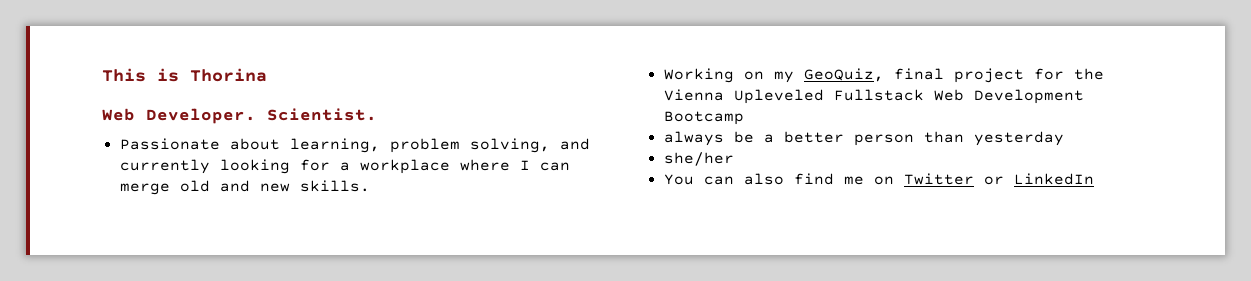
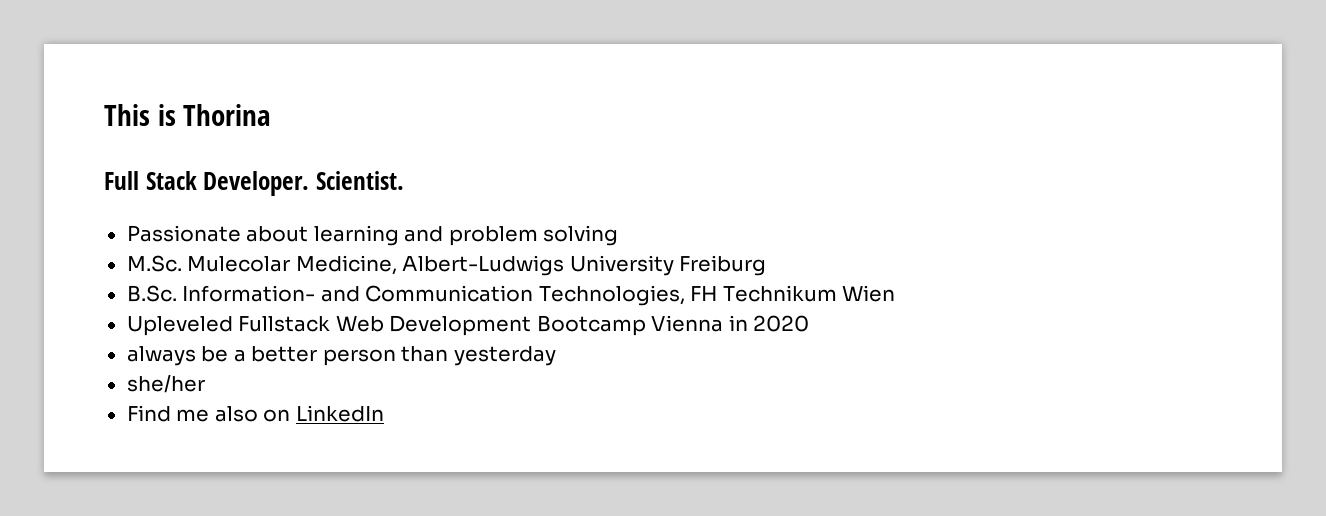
- Web Developer.
+ Full Stack Developer.
- Passionate about learning, problem solving, and currently looking for a workplace where I can merge old and new skills.
- Working on my GeoQuiz, final project for the Vienna Upleveled Fullstack Web Development Bootcamp
+ Passionate about learning and problem solving
+ M.Sc. Mulecolar Medicine, Albert-Ludwigs University Freiburg
+ B.Sc. Information- and Communication Technologies, FH Technikum Wien
+ Upleveled Fullstack Web Development Bootcamp Vienna in 2020
- You can also find me on Twitter or LinkedIn
+ Find me also on LinkedIn

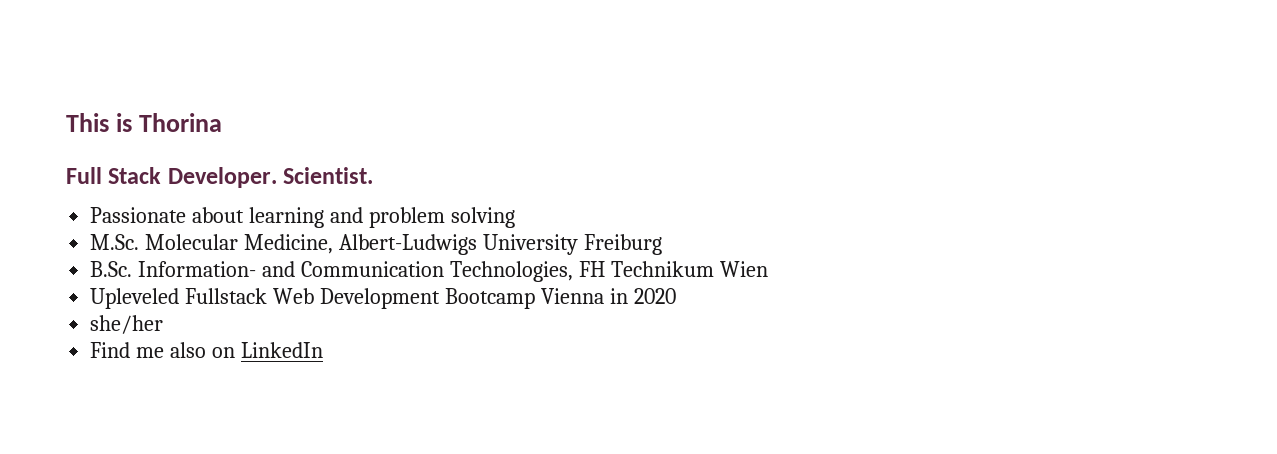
- M.Sc. Mulecolar Medicine, Albert-Ludwigs University Freiburg
+ M.Sc. Molecular Medicine, Albert-Ludwigs University Freiburg
- always be a better person than yesterday

